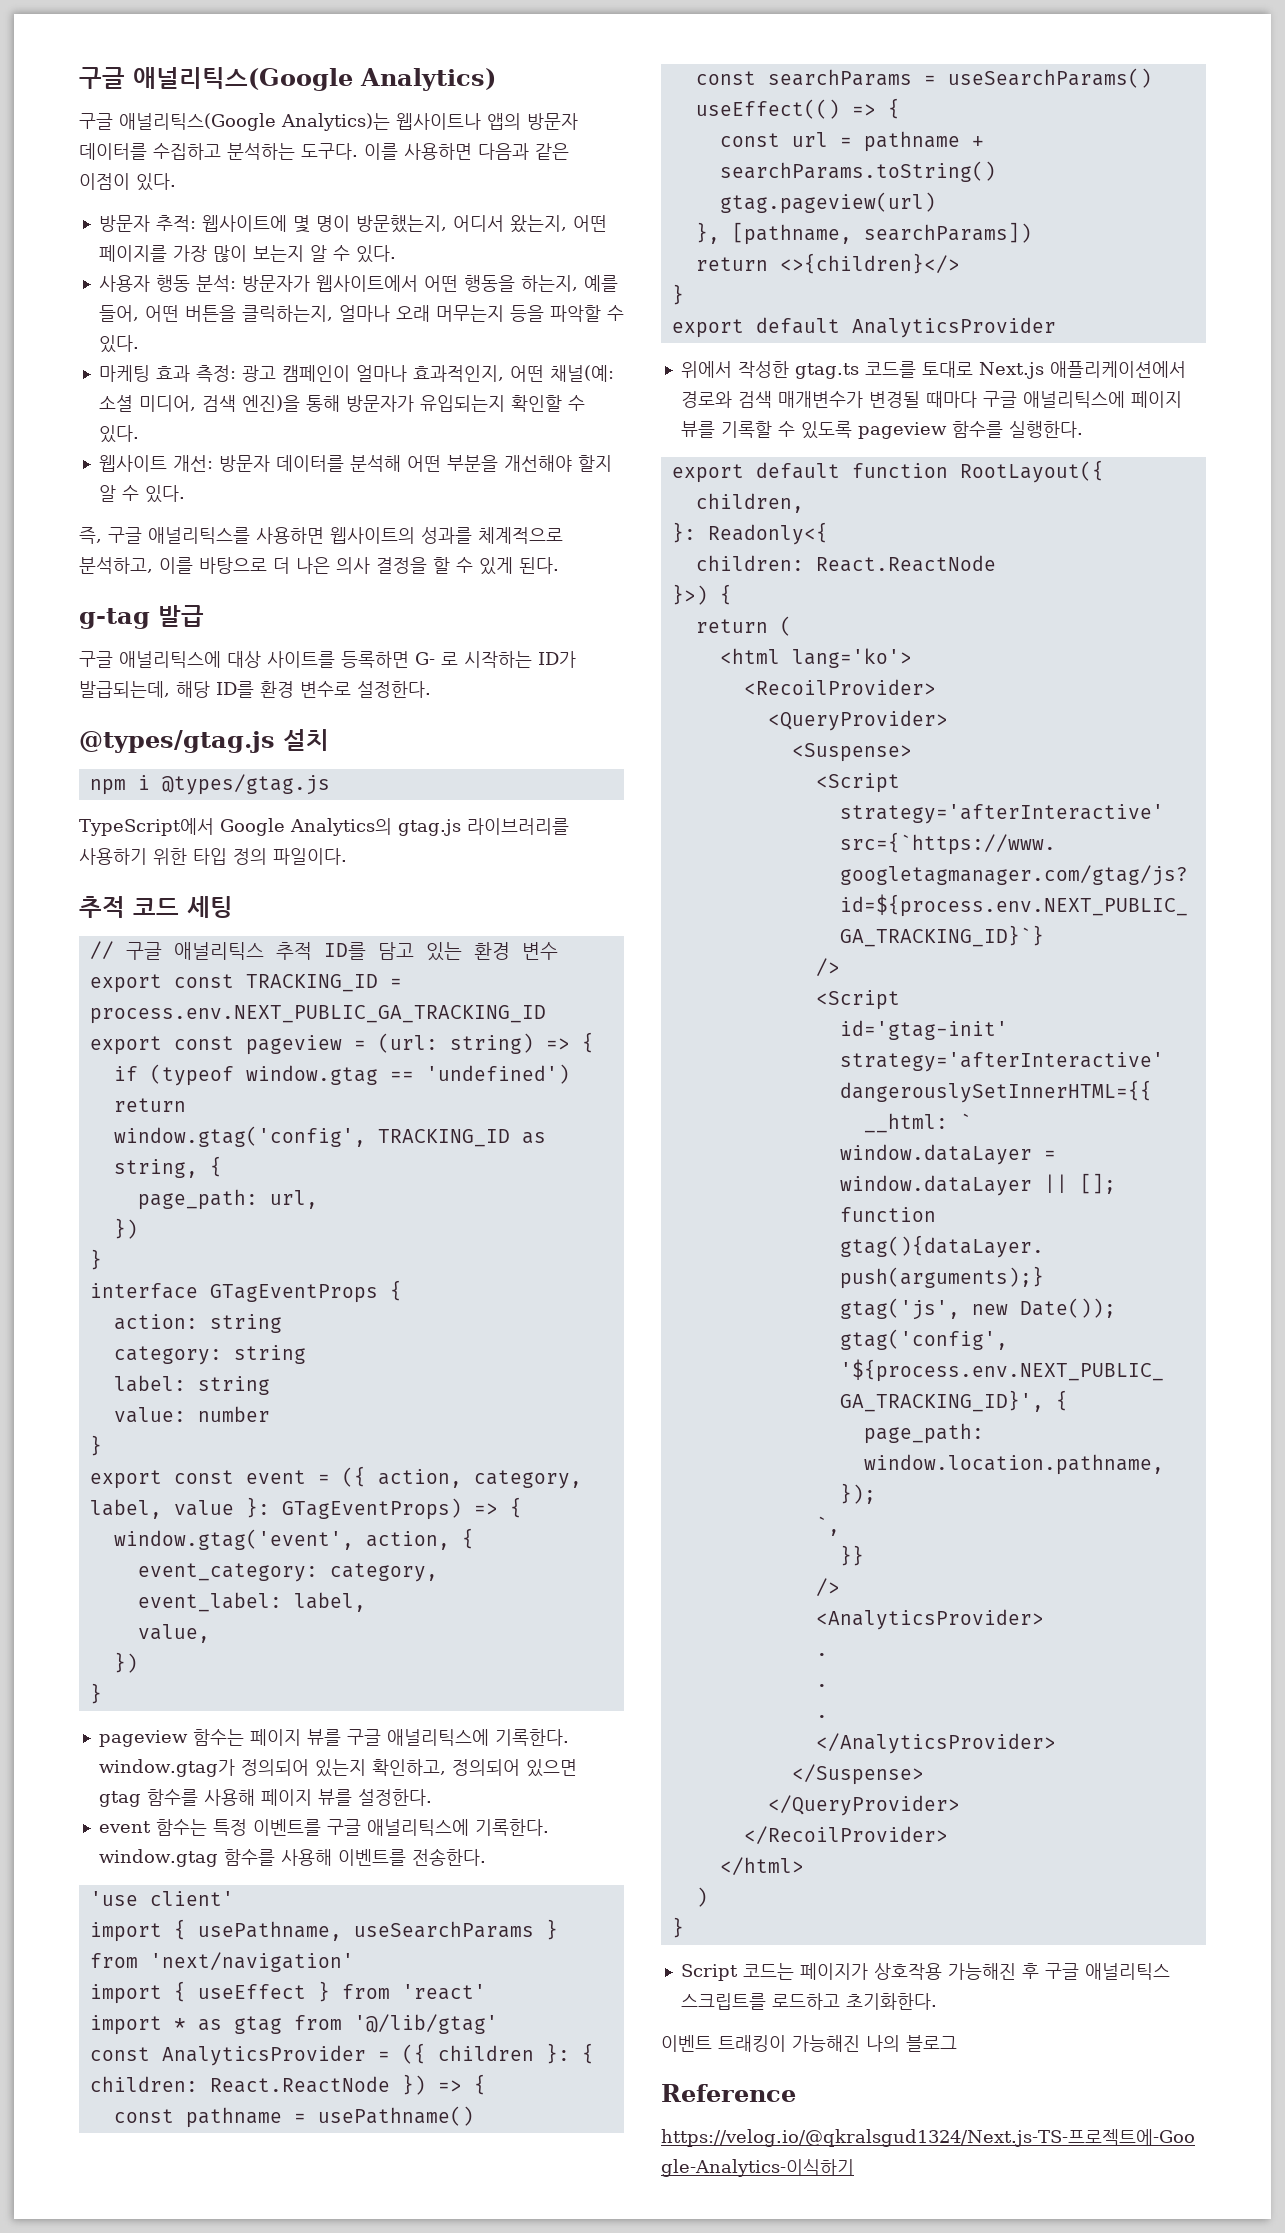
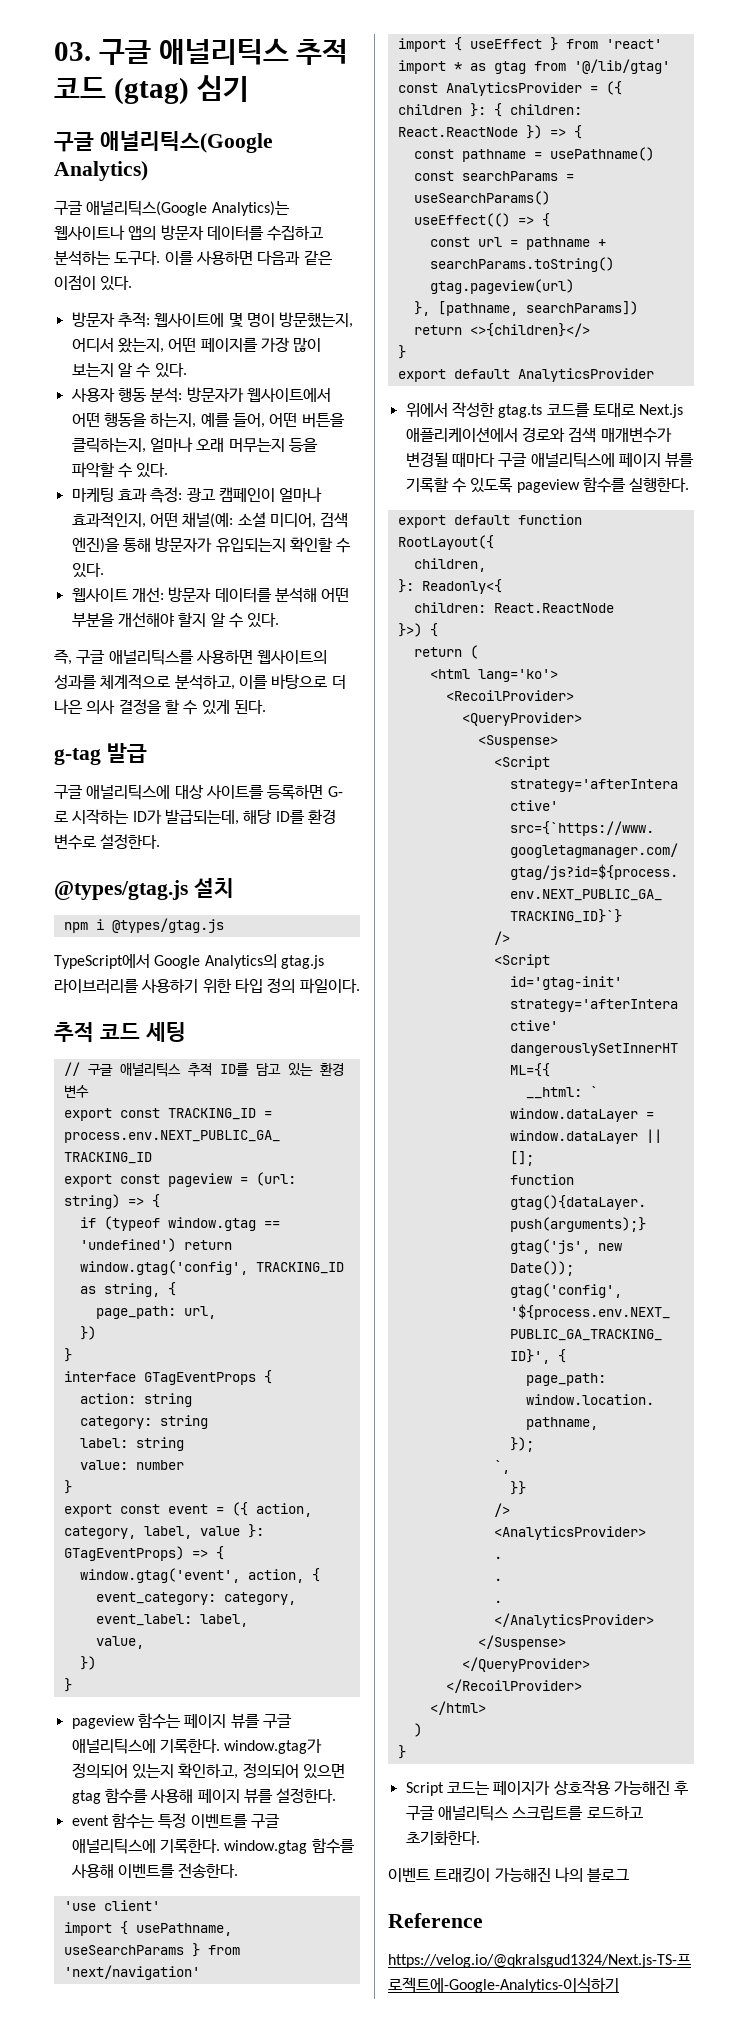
+ 03. 구글 애널리틱스 추적 코드 (gtag) 심기

